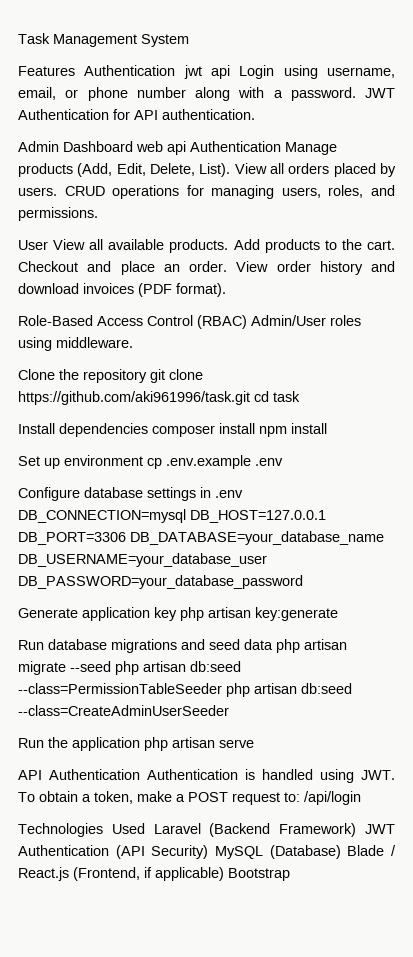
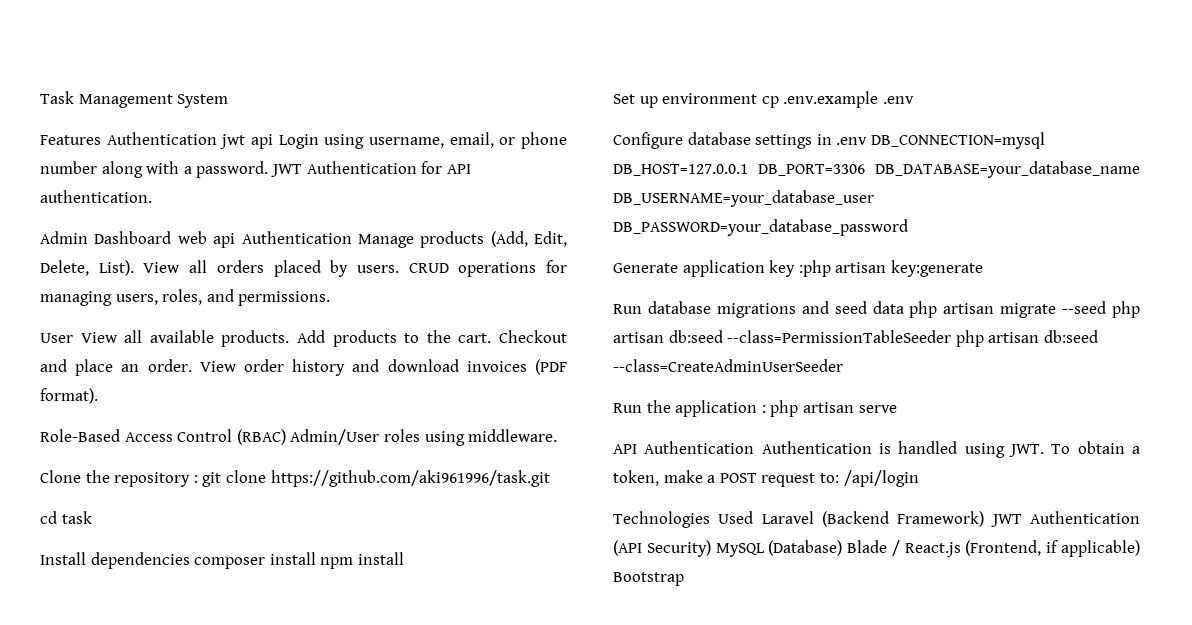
- Clone the repository git clone https://github.com/aki961996/task.git cd task
+ Clone the repository : git clone https://github.com/aki961996/task.git
+ cd task
- Generate application key php artisan key:generate
+ Generate application key :php artisan key:generate
- Run the application php artisan serve
+ Run the application : php artisan serve

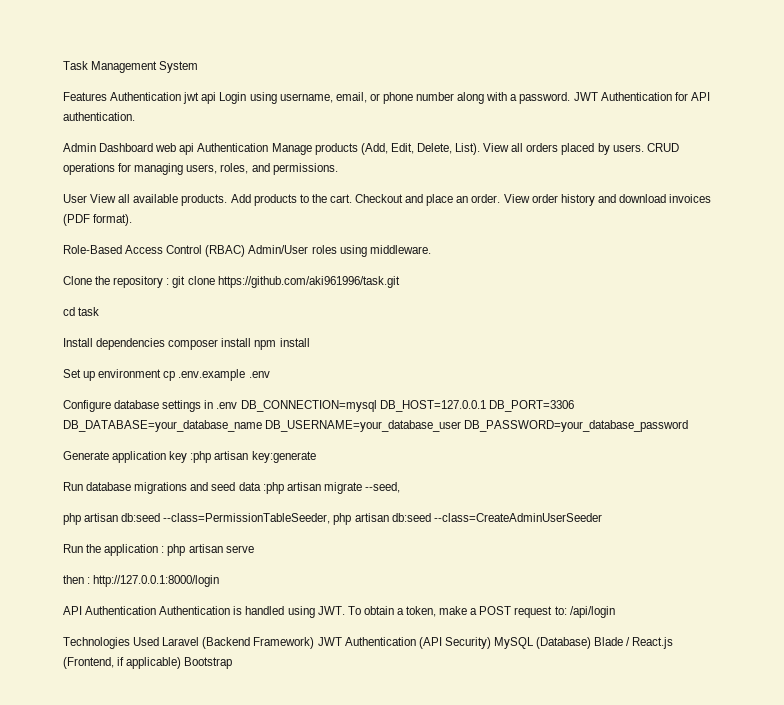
- Run database migrations and seed data php artisan migrate --seed php artisan db:seed --class=PermissionTableSeeder php artisan db:seed --class=CreateAdminUserSeeder
+ Run database migrations and seed data :php artisan migrate --seed,
+ php artisan db:seed --class=PermissionTableSeeder, php artisan db:seed --class=CreateAdminUserSeeder
+ then : http://127.0.0.1:8000/login

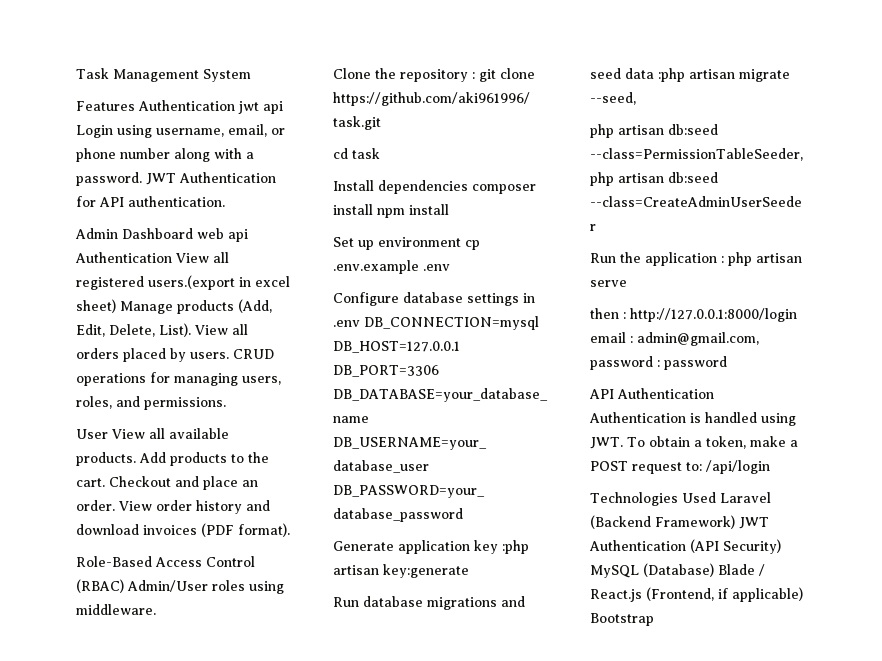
- Admin Dashboard web api Authentication Manage products (Add, Edit, Delete, List).
+ Admin Dashboard web api Authentication View all registered users.(export in excel sheet) Manage products (Add, Edit, Delete, List).
- then : http://127.0.0.1:8000/login
+ then : http://127.0.0.1:8000/login email : admin@gmail.com, password : password

